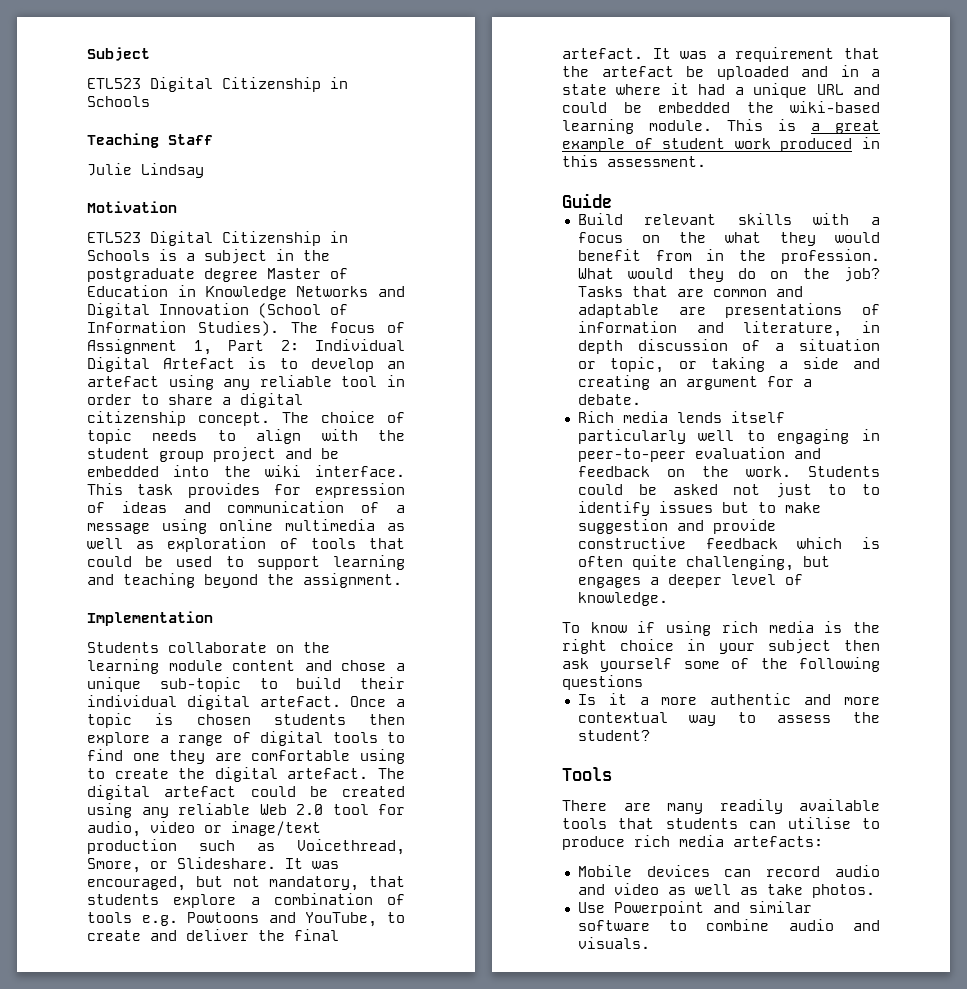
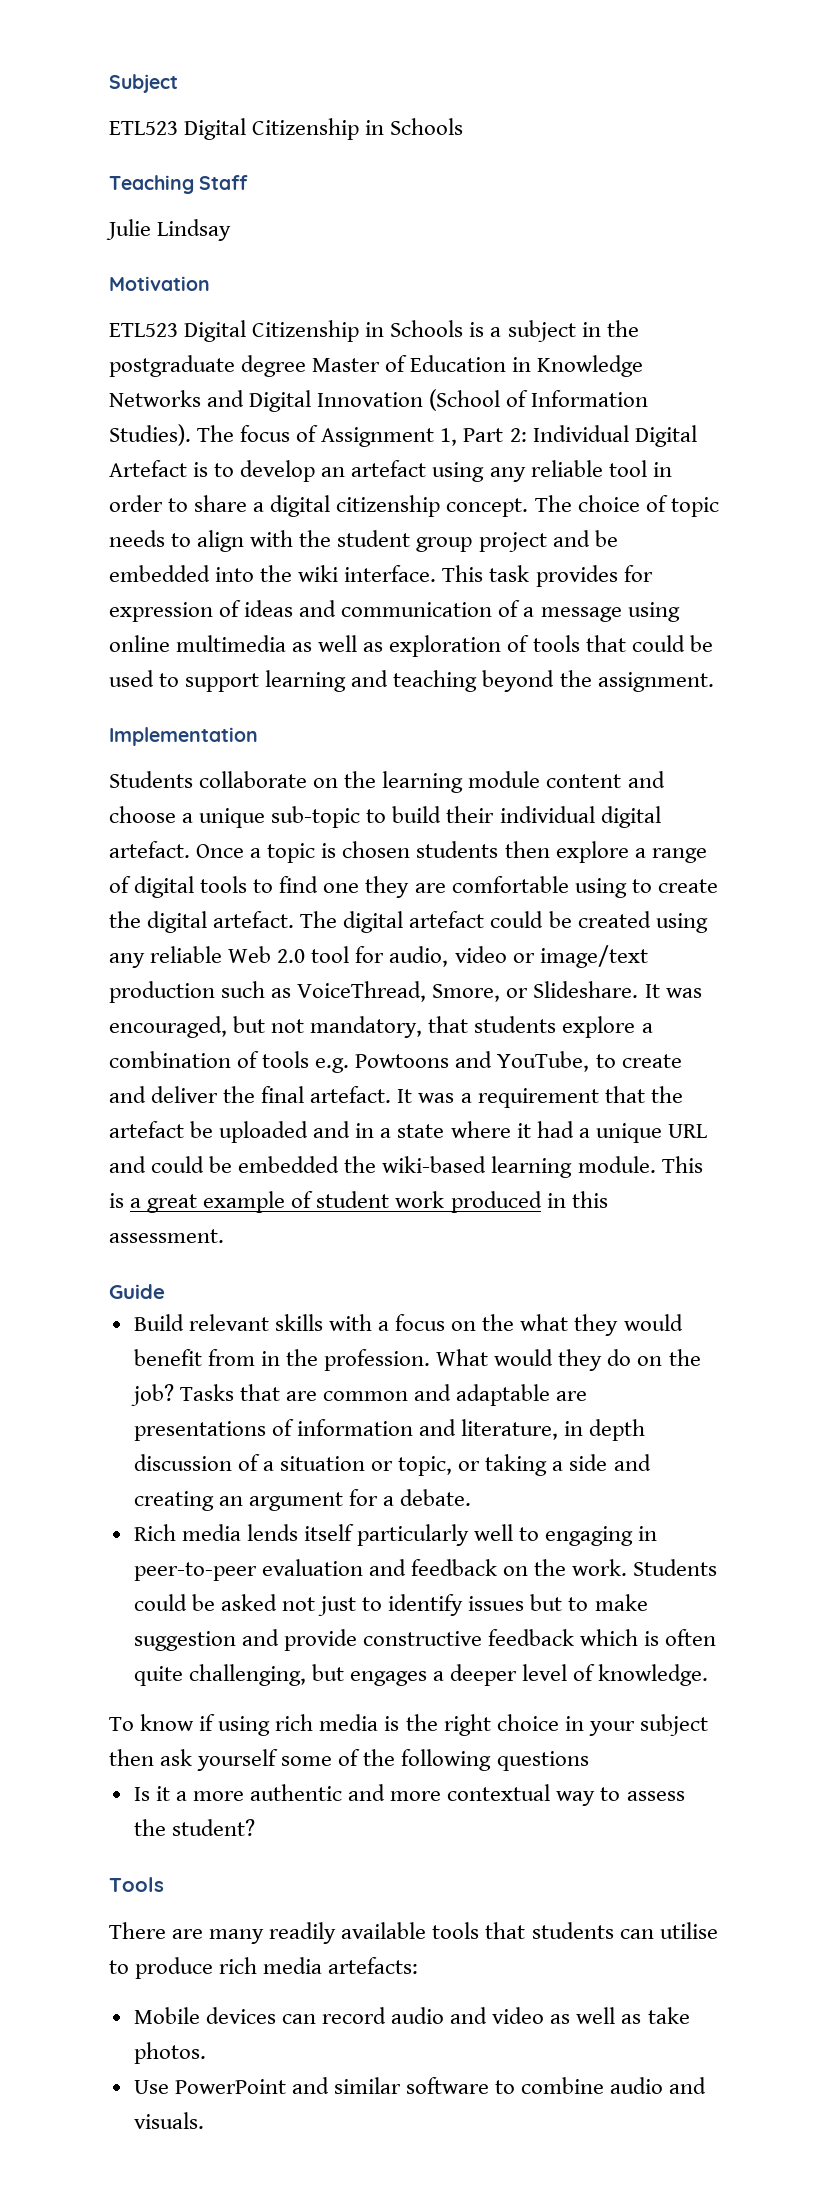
- Students collaborate on the learning module content and chose a unique sub-topic to build their individual digital artefact.
+ Students collaborate on the learning module content and choose a unique sub-topic to build their individual digital artefact.
- The digital artefact could be created using any reliable Web 2.0 tool for audio, video or image/text production such as Voicethread, Smore, or Slideshare.
+ The digital artefact could be created using any reliable Web 2.0 tool for audio, video or image/text production such as VoiceThread, Smore, or Slideshare.
- Students could be asked not just to to identify issues but to make suggestion and provide constructive feedback which is often quite challenging, but engages a deeper level of knowledge.
+ Students could be asked not just to identify issues but to make suggestion and provide constructive feedback which is often quite challenging, but engages a deeper level of knowledge.
- Use Powerpoint and similar software to combine audio and visuals.
+ Use PowerPoint and similar software to combine audio and visuals.

